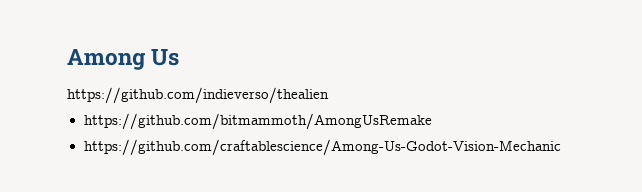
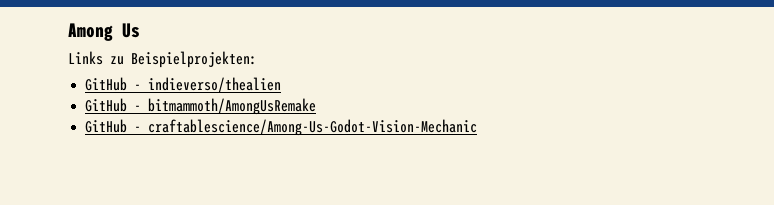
- https://github.com/indieverso/thealien
- https://github.com/bitmammoth/AmongUsRemake
- https://github.com/craftablescience/Among-Us-Godot-Vision-Mechanic
+ Links zu Beispielprojekten:
+ GitHub - indieverso/thealien
+ GitHub - bitmammoth/AmongUsRemake
+ GitHub - craftablescience/Among-Us-Godot-Vision-Mechanic

